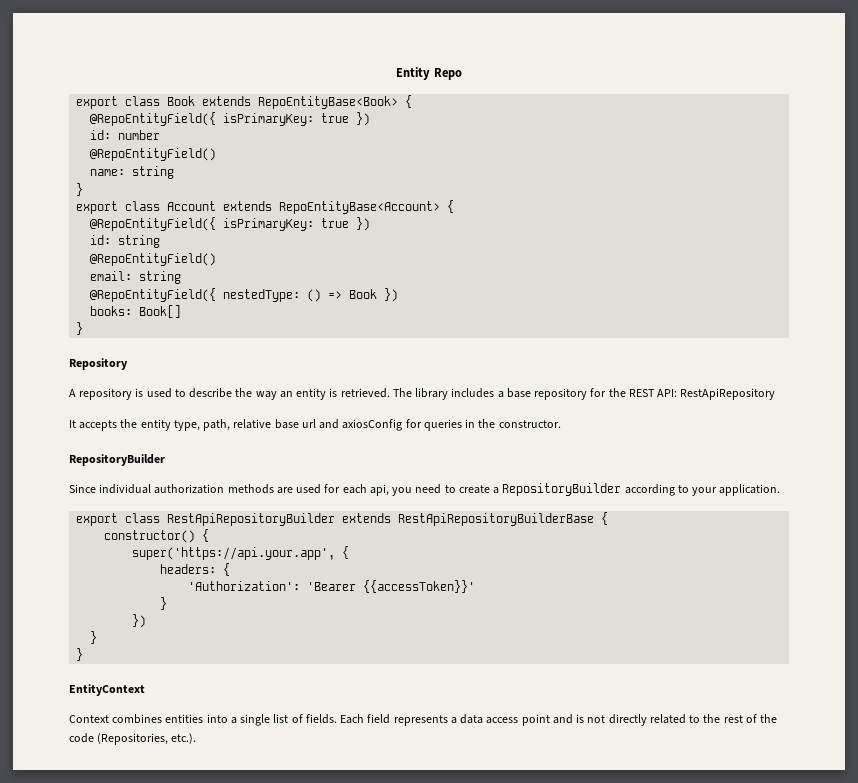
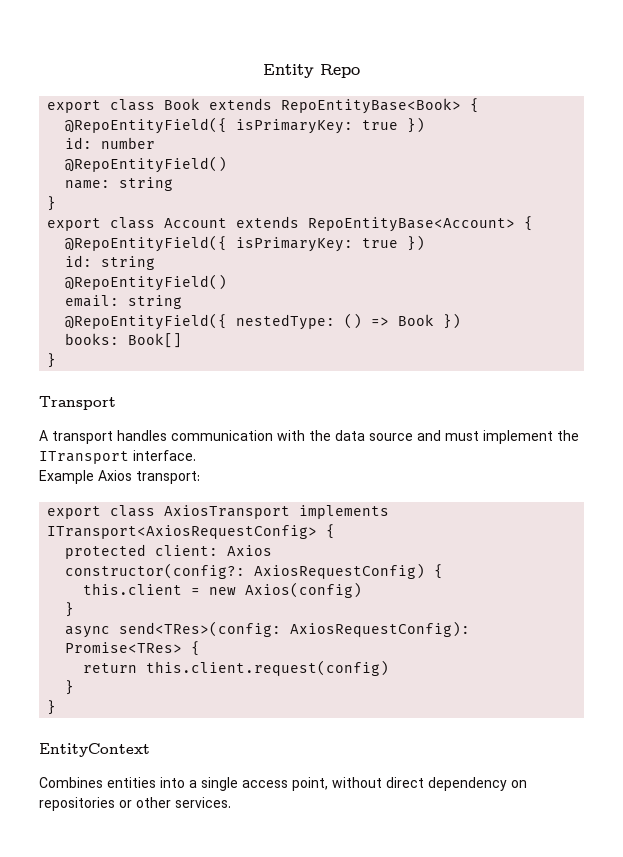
- Repository
+ Transport
- A repository is used to describe the way an entity is retrieved. The library includes a base repository for the REST API: RestApiRepository
- It accepts the entity type, path, relative base url and axiosConfig for queries in the constructor.
- RepositoryBuilder
- Since individual authorization methods are used for each api, you need to create a RepositoryBuilder according to your application.
- export class RestApiRepositoryBuilder extends RestApiRepositoryBuilderBase {
- constructor() {
- super('https://api.your.app', {
- headers: {
- 'Authorization': 'Bearer {{accessToken}}'
+ A transport handles communication with the data source and must implement the ITransport interface.
+ Example Axios transport:
+ export class AxiosTransport implements ITransport<AxiosRequestConfig> {
+ protected client: Axios
+ constructor(config?: AxiosRequestConfig) {
+ this.client = new Axios(config)
  }
- })
+ async send<TRes>(config: AxiosRequestConfig): Promise<TRes> {
+ return this.client.request(config)
- Context combines entities into a single list of fields. Each field represents a data access point and is not directly related to the rest of the code (Repositories, etc.).
+ Combines entities into a single access point, without direct dependency on repositories or other services.

